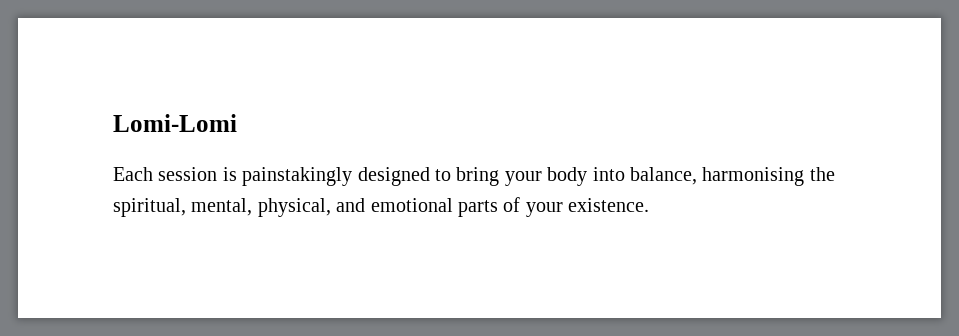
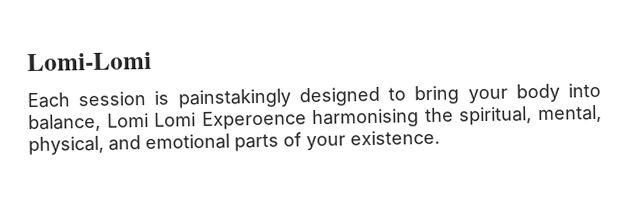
- Each session is painstakingly designed to bring your body into balance, harmonising the spiritual, mental, physical, and emotional parts of your existence.
+ Each session is painstakingly designed to bring your body into balance, Lomi Lomi Experoence harmonising the spiritual, mental, physical, and emotional parts of your existence.

